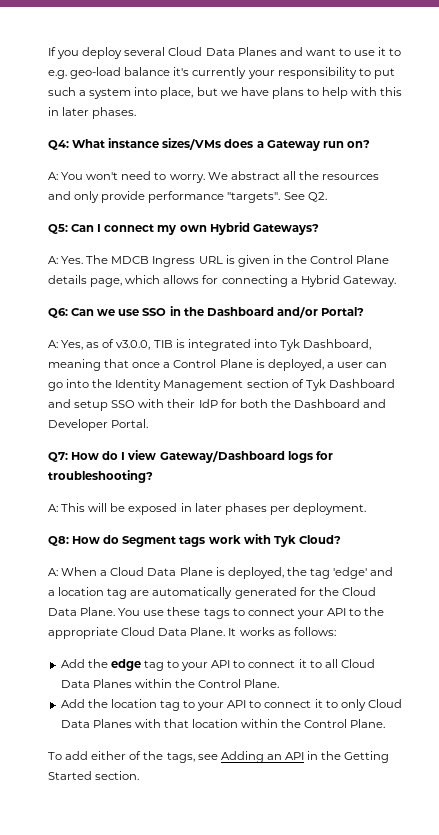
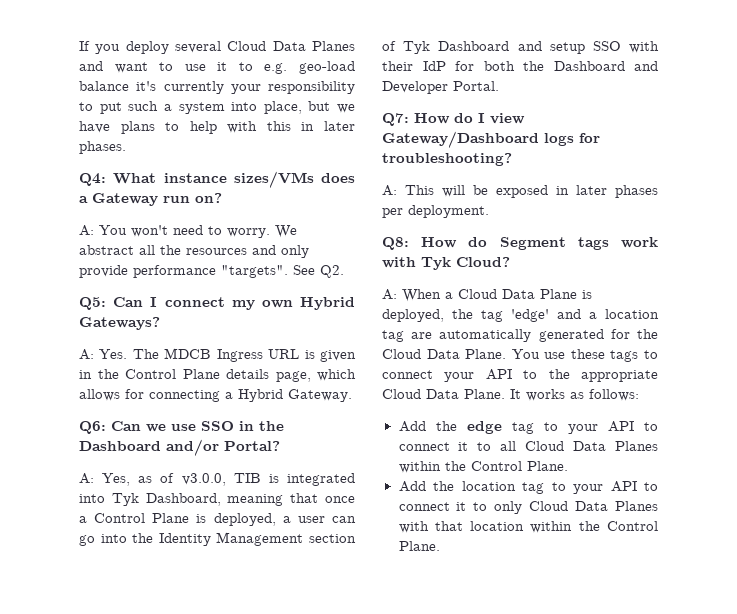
- To add either of the tags, see Adding an API in the Getting Started section.

